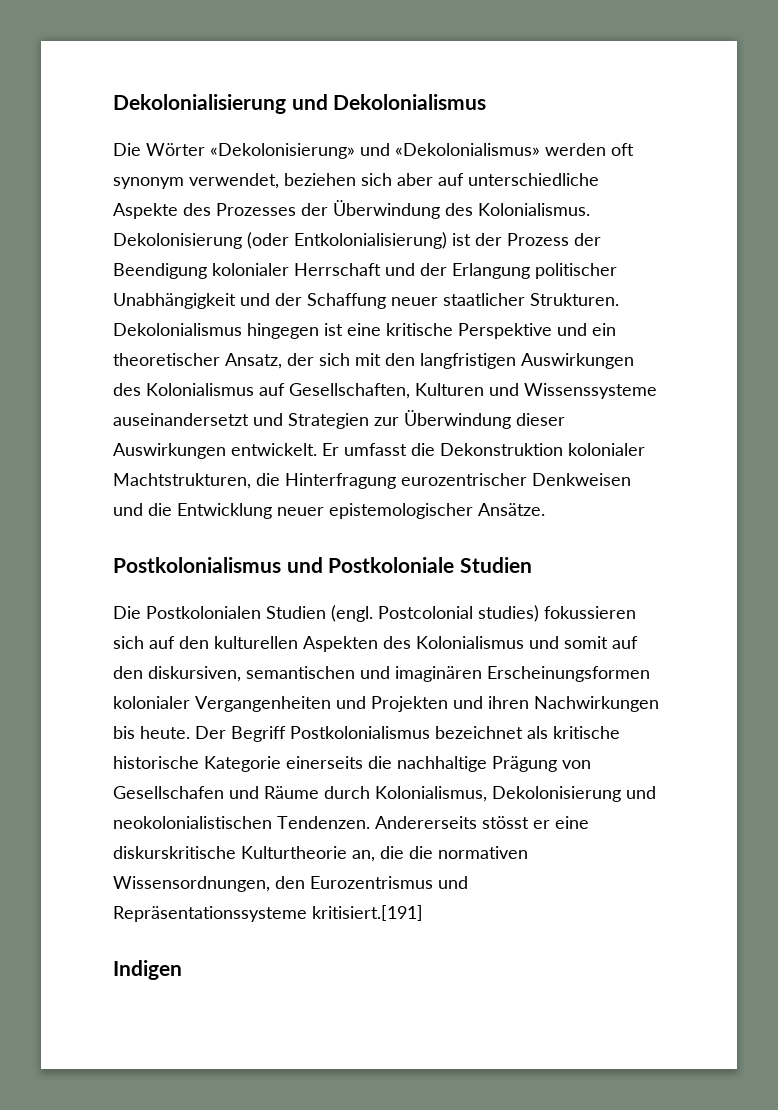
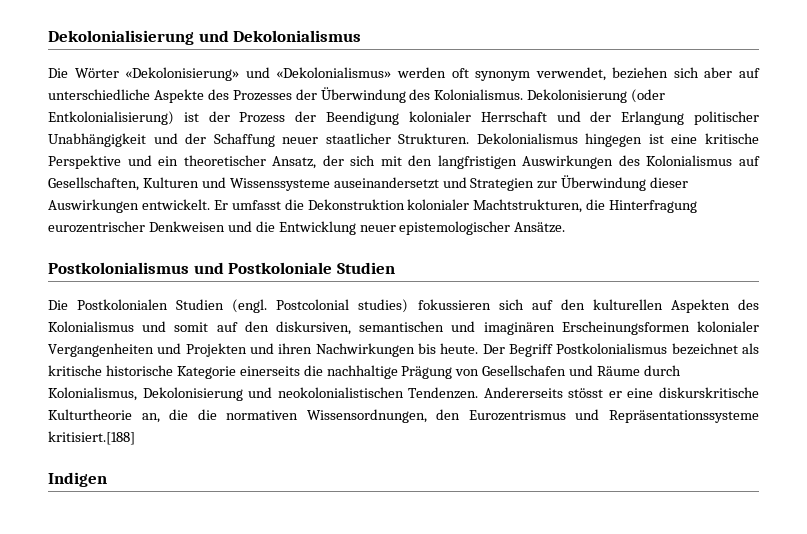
- Andererseits stösst er eine diskurskritische Kulturtheorie an, die die normativen Wissensordnungen, den Eurozentrismus und Repräsentationssysteme kritisiert.[191]
+ Andererseits stösst er eine diskurskritische Kulturtheorie an, die die normativen Wissensordnungen, den Eurozentrismus und Repräsentationssysteme kritisiert.[188]

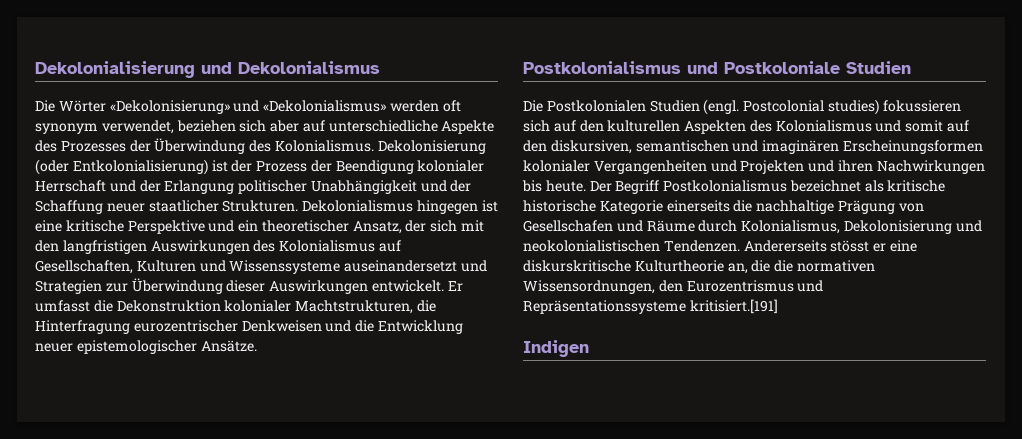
- Andererseits stösst er eine diskurskritische Kulturtheorie an, die die normativen Wissensordnungen, den Eurozentrismus und Repräsentationssysteme kritisiert.[188]
+ Andererseits stösst er eine diskurskritische Kulturtheorie an, die die normativen Wissensordnungen, den Eurozentrismus und Repräsentationssysteme kritisiert.[191]

